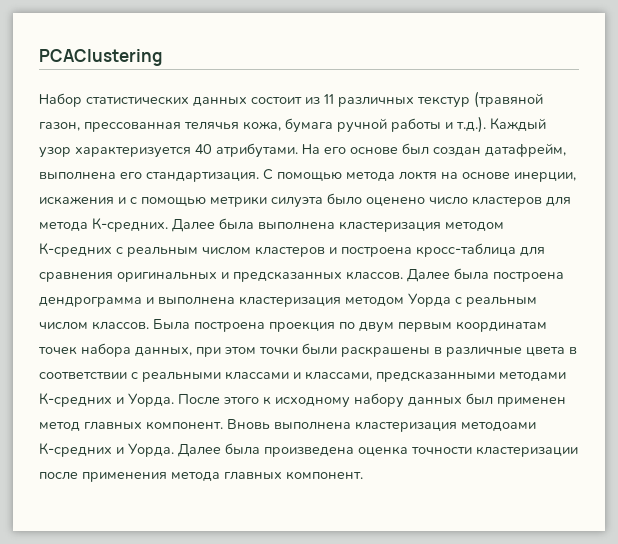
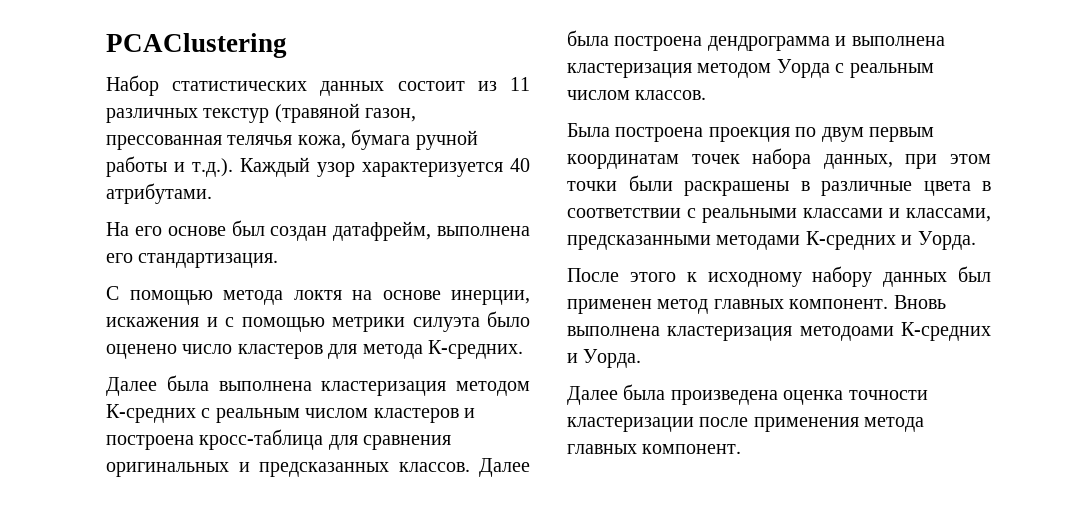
- Набор статистических данных состоит из 11 различных текстур (травяной газон, прессованная телячья кожа, бумага ручной работы и т.д.). Каждый узор характеризуется 40 атрибутами. На его основе был создан датафрейм, выполнена его стандартизация. С помощью метода локтя на основе инерции, искажения и с помощью метрики силуэта было оценено число кластеров для метода К-средних. Далее была выполнена кластеризация методом К-средних с реальным числом кластеров и построена кросс-таблица для сравнения оригинальных и предсказанных классов.
+ Набор статистических данных состоит из 11 различных текстур (травяной газон, прессованная телячья кожа, бумага ручной работы и т.д.). Каждый узор характеризуется 40 атрибутами.
+ На его основе был создан датафрейм, выполнена его стандартизация.
+ С помощью метода локтя на основе инерции, искажения и с помощью метрики силуэта было оценено число кластеров для метода К-средних.
+ Далее была выполнена кластеризация методом К-средних с реальным числом кластеров и построена кросс-таблица для сравнения оригинальных и предсказанных классов.
- Далее была построена дендрограмма и выполнена кластеризация методом Уорда с реальным числом классов. Была построена проекция по двум первым координатам точек набора данных, при этом точки были раскрашены в различные цвета в соответствии с реальными классами и классами, предсказанными методами К-средних и Уорда. После этого к исходному набору данных был применен метод главных компонент.
+ Далее была построена дендрограмма и выполнена кластеризация методом Уорда с реальным числом классов.
+ Была построена проекция по двум первым координатам точек набора данных, при этом точки были раскрашены в различные цвета в соответствии с реальными классами и классами, предсказанными методами К-средних и Уорда.
+ После этого к исходному набору данных был применен метод главных компонент.
- Вновь выполнена кластеризация методоами К-средних и Уорда. Далее была произведена оценка точности кластеризации после применения метода главных компонент.
+ Вновь выполнена кластеризация методоами К-средних и Уорда.
+ Далее была произведена оценка точности кластеризации после применения метода главных компонент.

